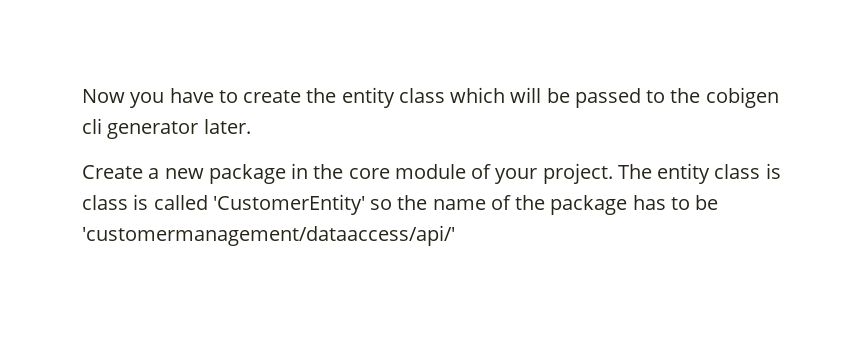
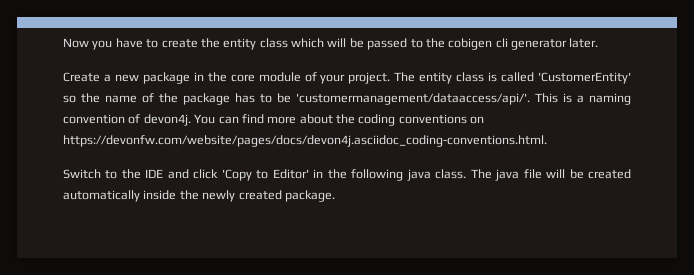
- The entity class is class is called 'CustomerEntity' so the name of the package has to be 'customermanagement/dataaccess/api/'
+ The entity class is called 'CustomerEntity' so the name of the package has to be 'customermanagement/dataaccess/api/'. This is a naming convention of devon4j. You can find more about the coding conventions on https://devonfw.com/website/pages/docs/devon4j.asciidoc_coding-conventions.html.
+ Switch to the IDE and click 'Copy to Editor' in the following java class. The java file will be created automatically inside the newly created package.

